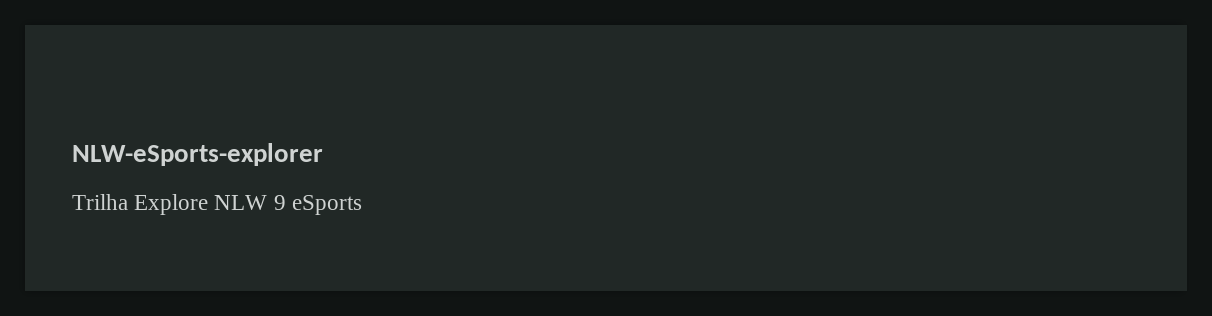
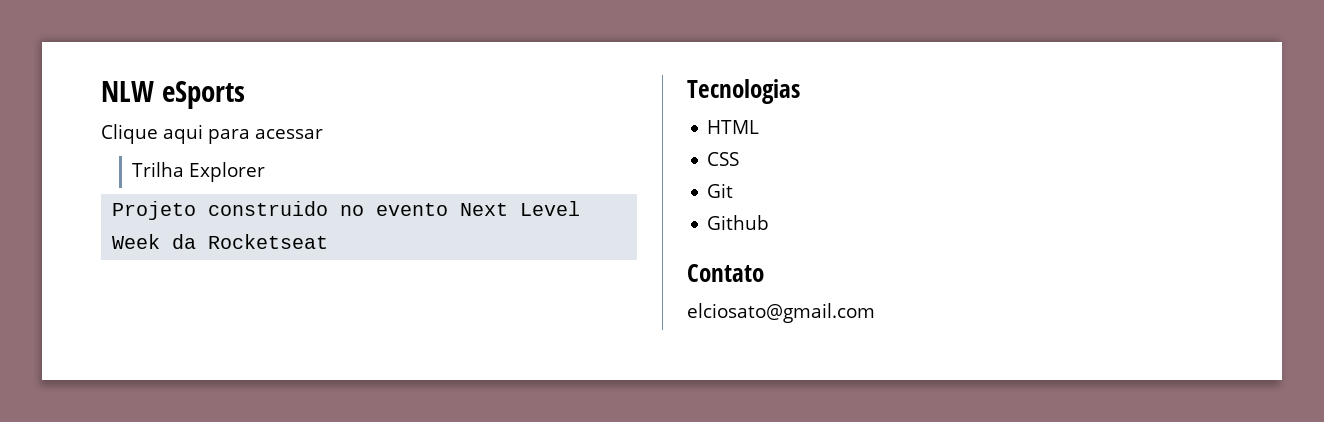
- NLW-eSports-explorer
- Trilha Explore NLW 9 eSports
+ NLW eSports
+ Clique aqui para acessar
+ Trilha Explorer
+ Projeto construido no evento Next Level Week da Rocketseat
+ Tecnologias
+ HTML
+ CSS
+ Git
+ Github
+ Contato
+ elciosato@gmail.com

